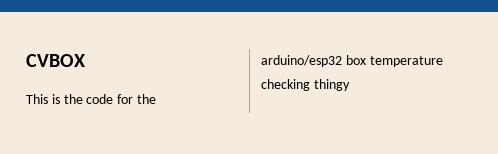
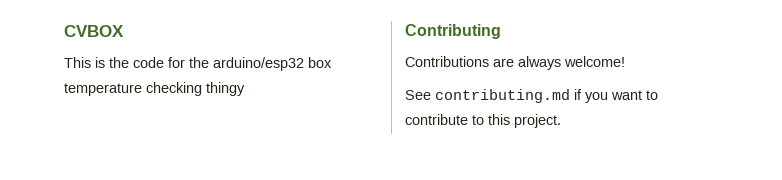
+ Contributing
+ Contributions are always welcome!
+ See contributing.md if you want to contribute to this project.

